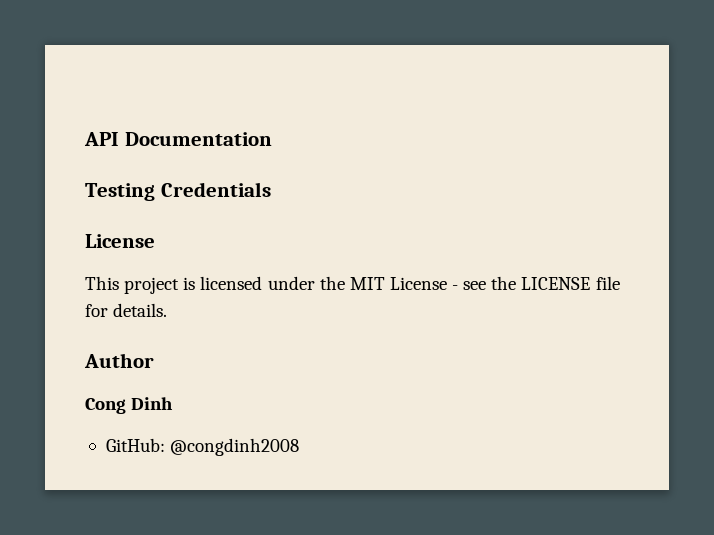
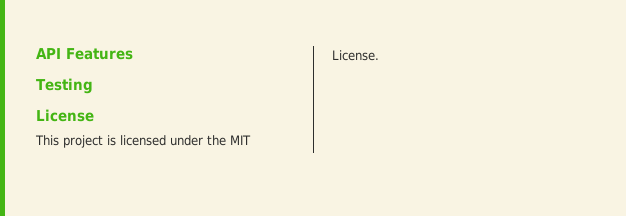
- API Documentation
+ API Features
- Testing Credentials
+ Testing
- This project is licensed under the MIT License - see the LICENSE file for details.
- Author
- Cong Dinh
- GitHub: @congdinh2008
+ This project is licensed under the MIT License.

